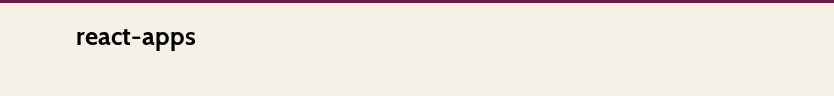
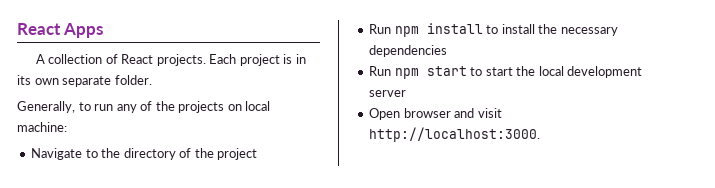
- react-apps
+ React Apps
+ A collection of React projects. Each project is in its own separate folder.
+ Generally, to run any of the projects on local machine:
+ Navigate to the directory of the project
+ Run npm install to install the necessary dependencies
+ Run npm start to start the local development server
+ Open browser and visit http://localhost:3000.

